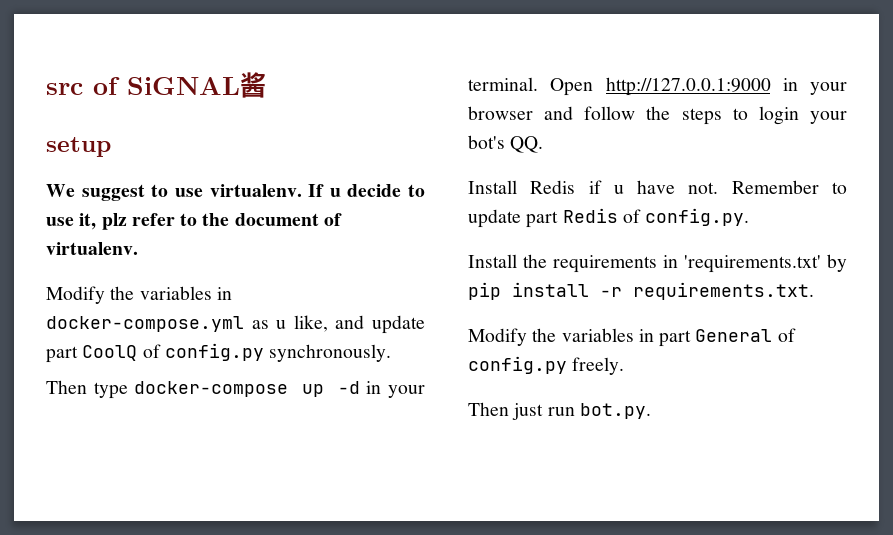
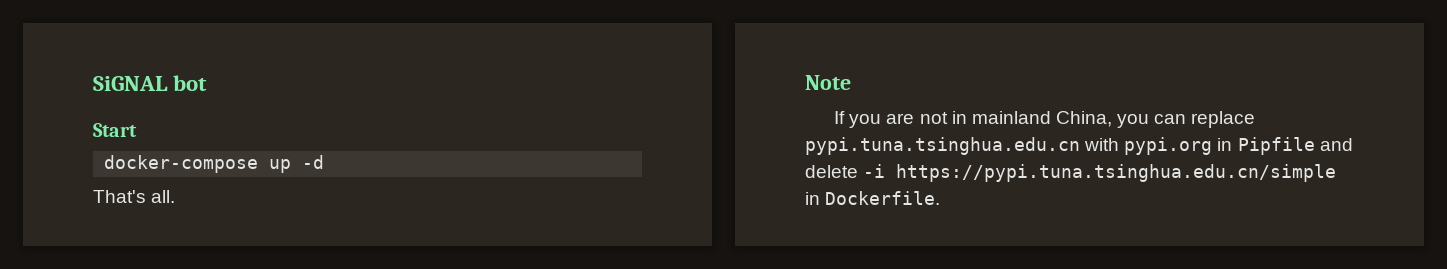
- src of SiGNAL酱
- setup
- We suggest to use virtualenv. If u decide to use it, plz refer to the document of virtualenv.
- Modify the variables in docker-compose.yml as u like, and update part CoolQ of config.py synchronously.
- Then type docker-compose up -d in your terminal. Open http://127.0.0.1:9000 in your browser and follow the steps to login your bot's QQ.
- Install Redis if u have not. Remember to update part Redis of config.py.
- Install the requirements in 'requirements.txt' by pip install -r requirements.txt.
- Modify the variables in part General of config.py freely.
- Then just run bot.py.
+ SiGNAL bot
+ Start
+ docker-compose up -d
+ That's all.
+ Note
+ If you are not in mainland China, you can replace pypi.tuna.tsinghua.edu.cn with pypi.org in Pipfile and delete -i https://pypi.tuna.tsinghua.edu.cn/simple in Dockerfile.

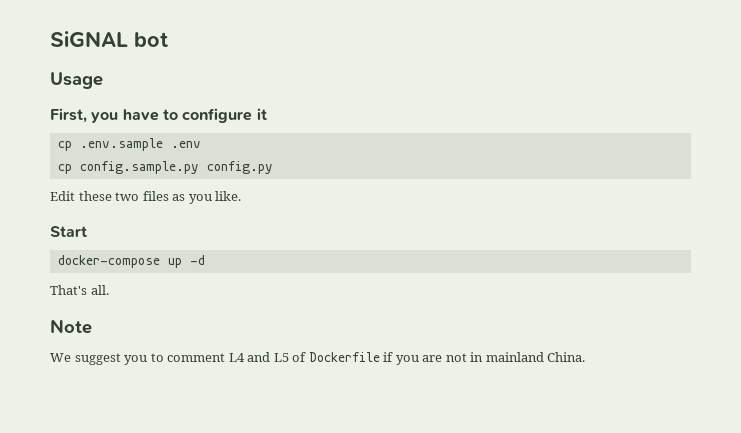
+ Usage
+ First, you have to configure it
+ cp .env.sample .env
+ cp config.sample.py config.py
+ Edit these two files as you like.
- If you are not in mainland China, you can replace pypi.tuna.tsinghua.edu.cn with pypi.org in Pipfile and delete -i https://pypi.tuna.tsinghua.edu.cn/simple in Dockerfile.
+ We suggest you to comment L4 and L5 of Dockerfile if you are not in mainland China.

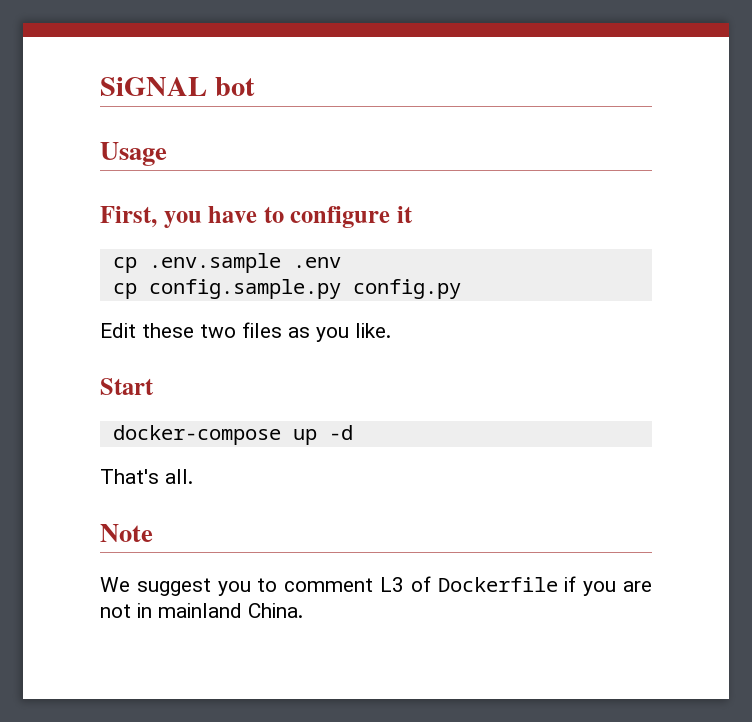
- We suggest you to comment L4 and L5 of Dockerfile if you are not in mainland China.
+ We suggest you to comment L3 of Dockerfile if you are not in mainland China.

